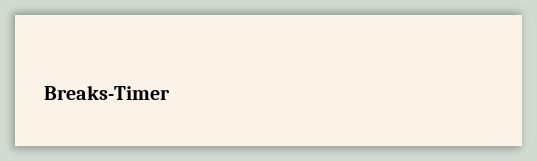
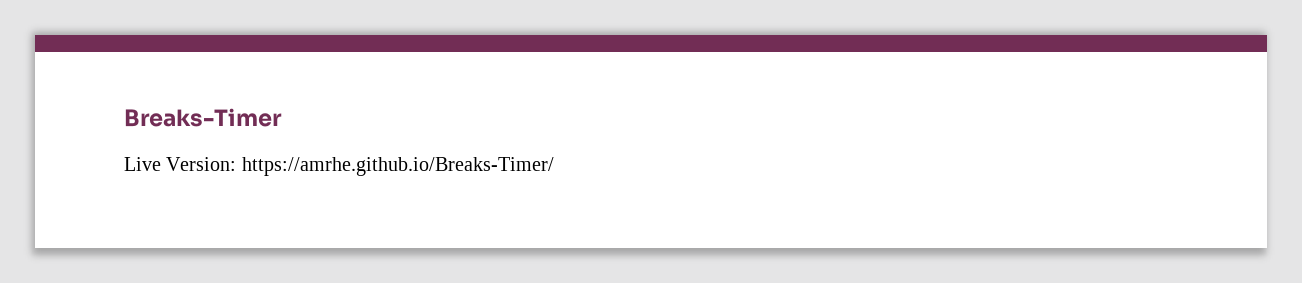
+ Live Version: https://amrhe.github.io/Breaks-Timer/

